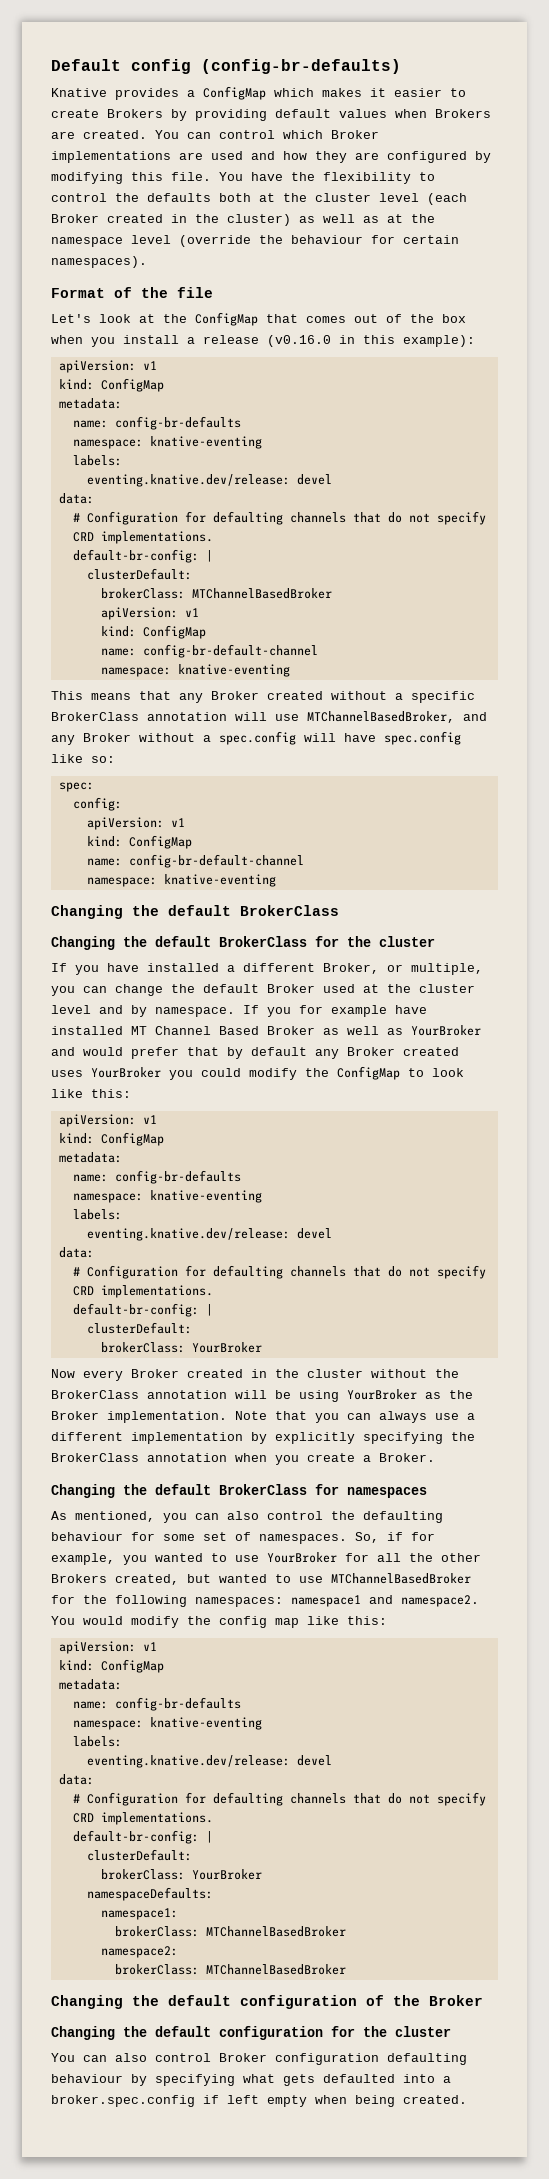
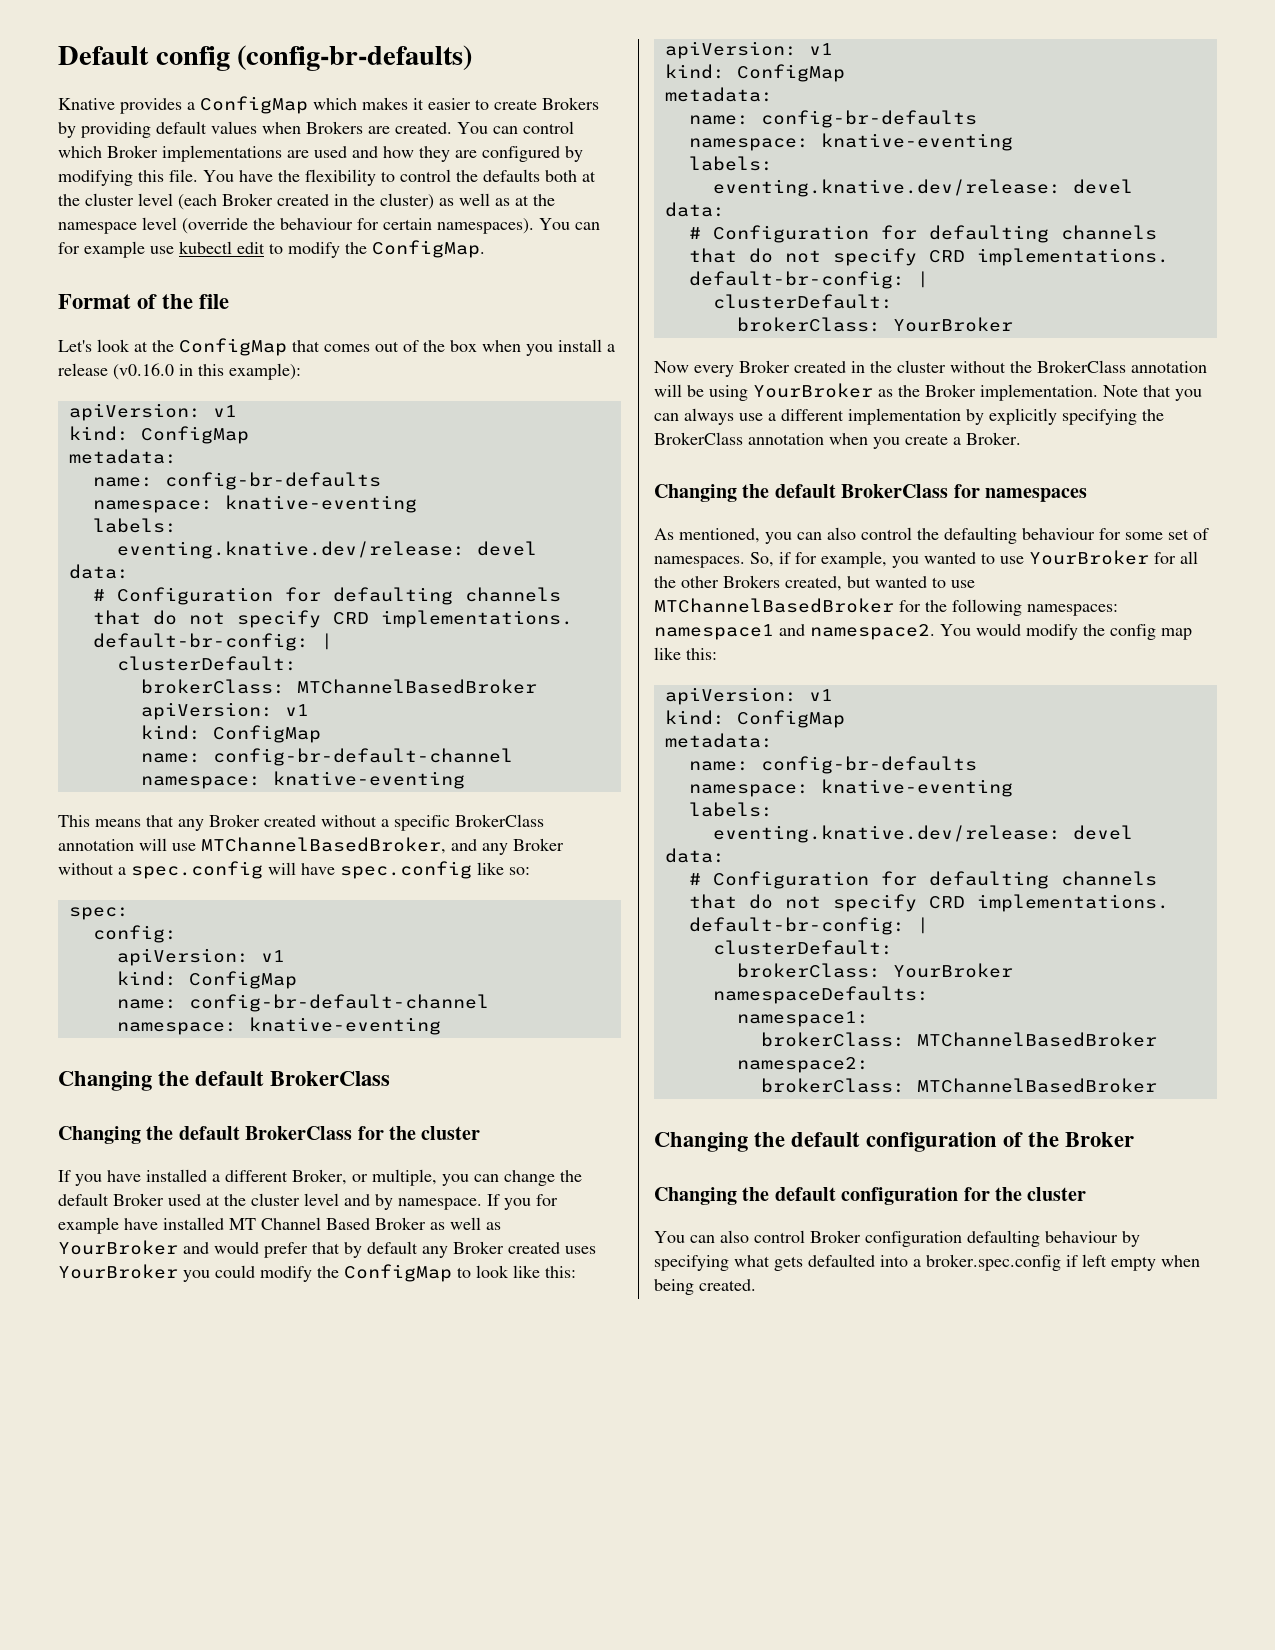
+ You can for example use kubectl edit to modify the ConfigMap.

